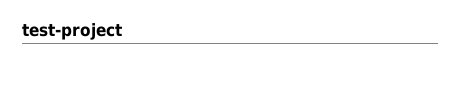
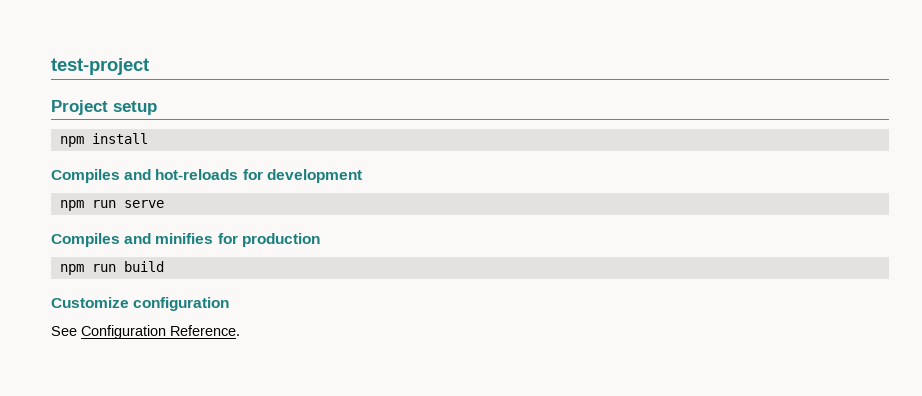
+ Project setup
+ npm install
+ Compiles and hot-reloads for development
+ npm run serve
+ Compiles and minifies for production
+ npm run build
+ Customize configuration
+ See Configuration Reference.

